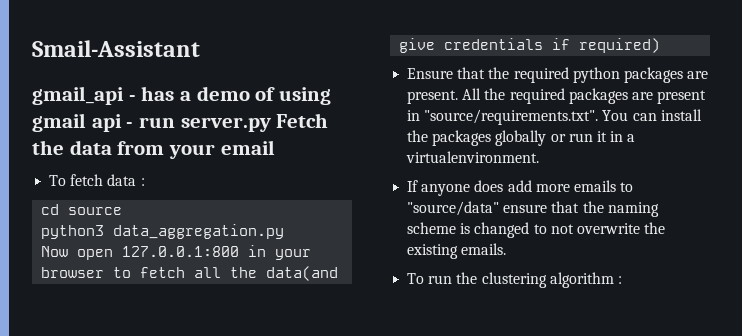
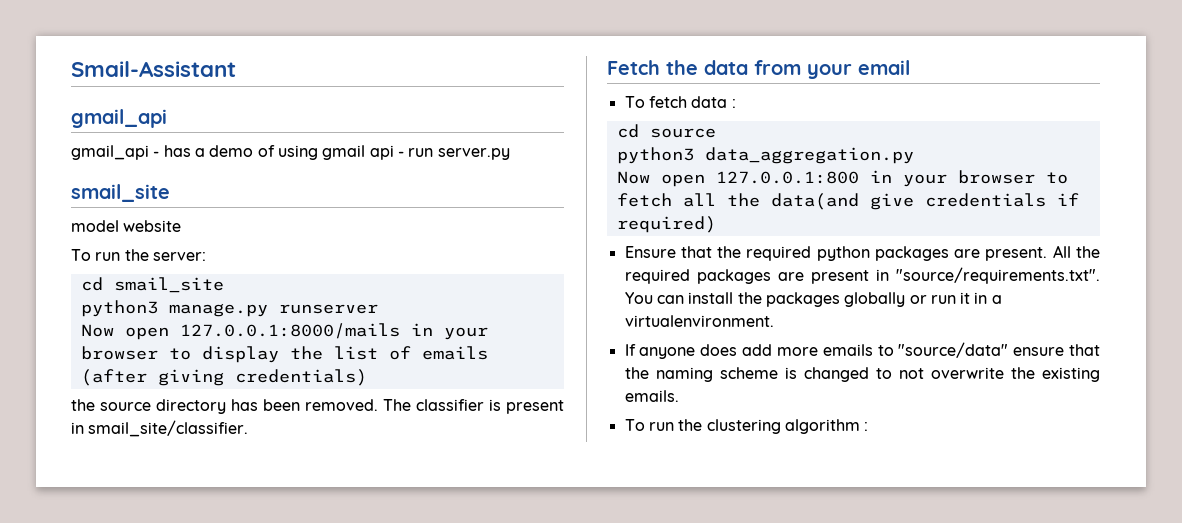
  Smail-Assistant
- gmail_api - has a demo of using gmail api - run server.py Fetch the data from your email
+ gmail_api
+ gmail_api - has a demo of using gmail api - run server.py
+ smail_site
+ model website
+ To run the server:
+ cd smail_site
+ python3 manage.py runserver
+ Now open 127.0.0.1:8000/mails in your browser to display the list of emails (after giving credentials)
+ the source directory has been removed. The classifier is present in smail_site/classifier.
+ Fetch the data from your email

